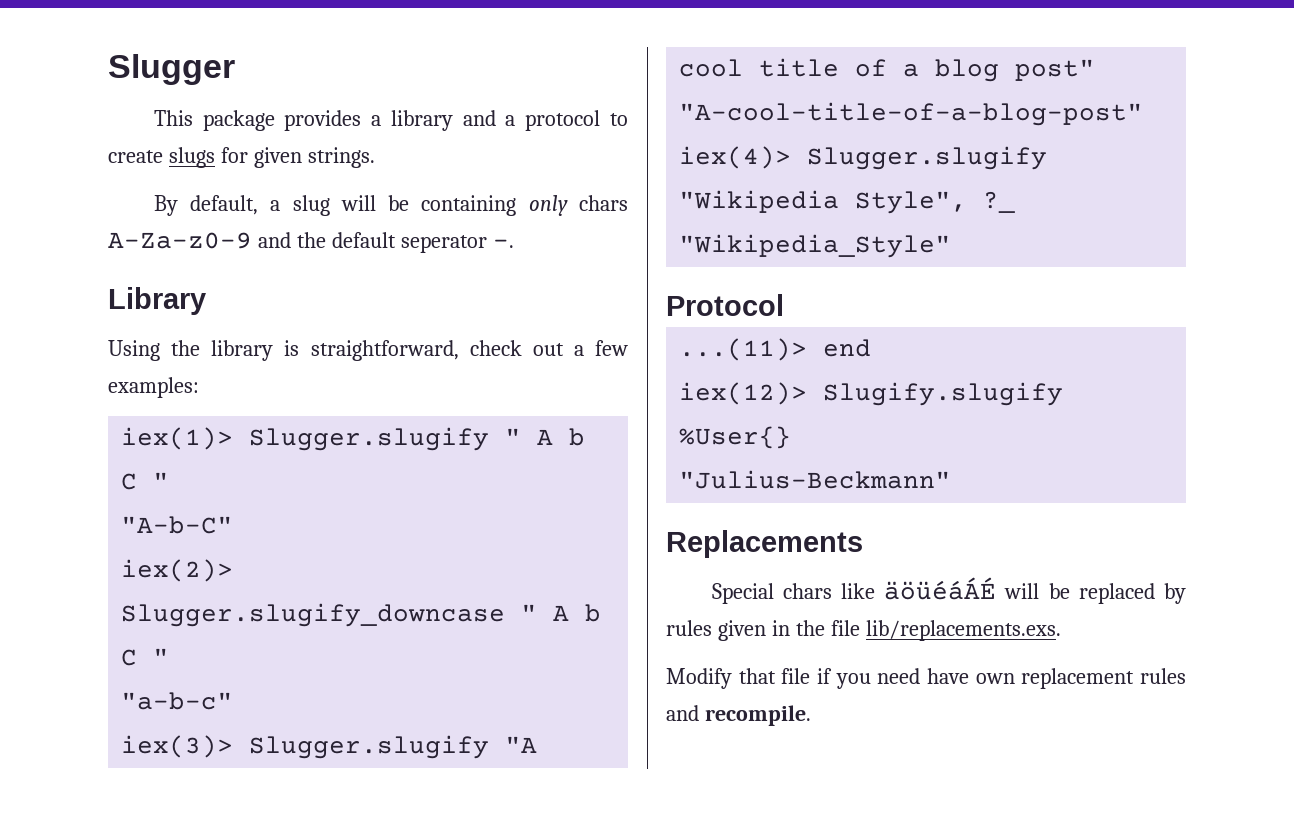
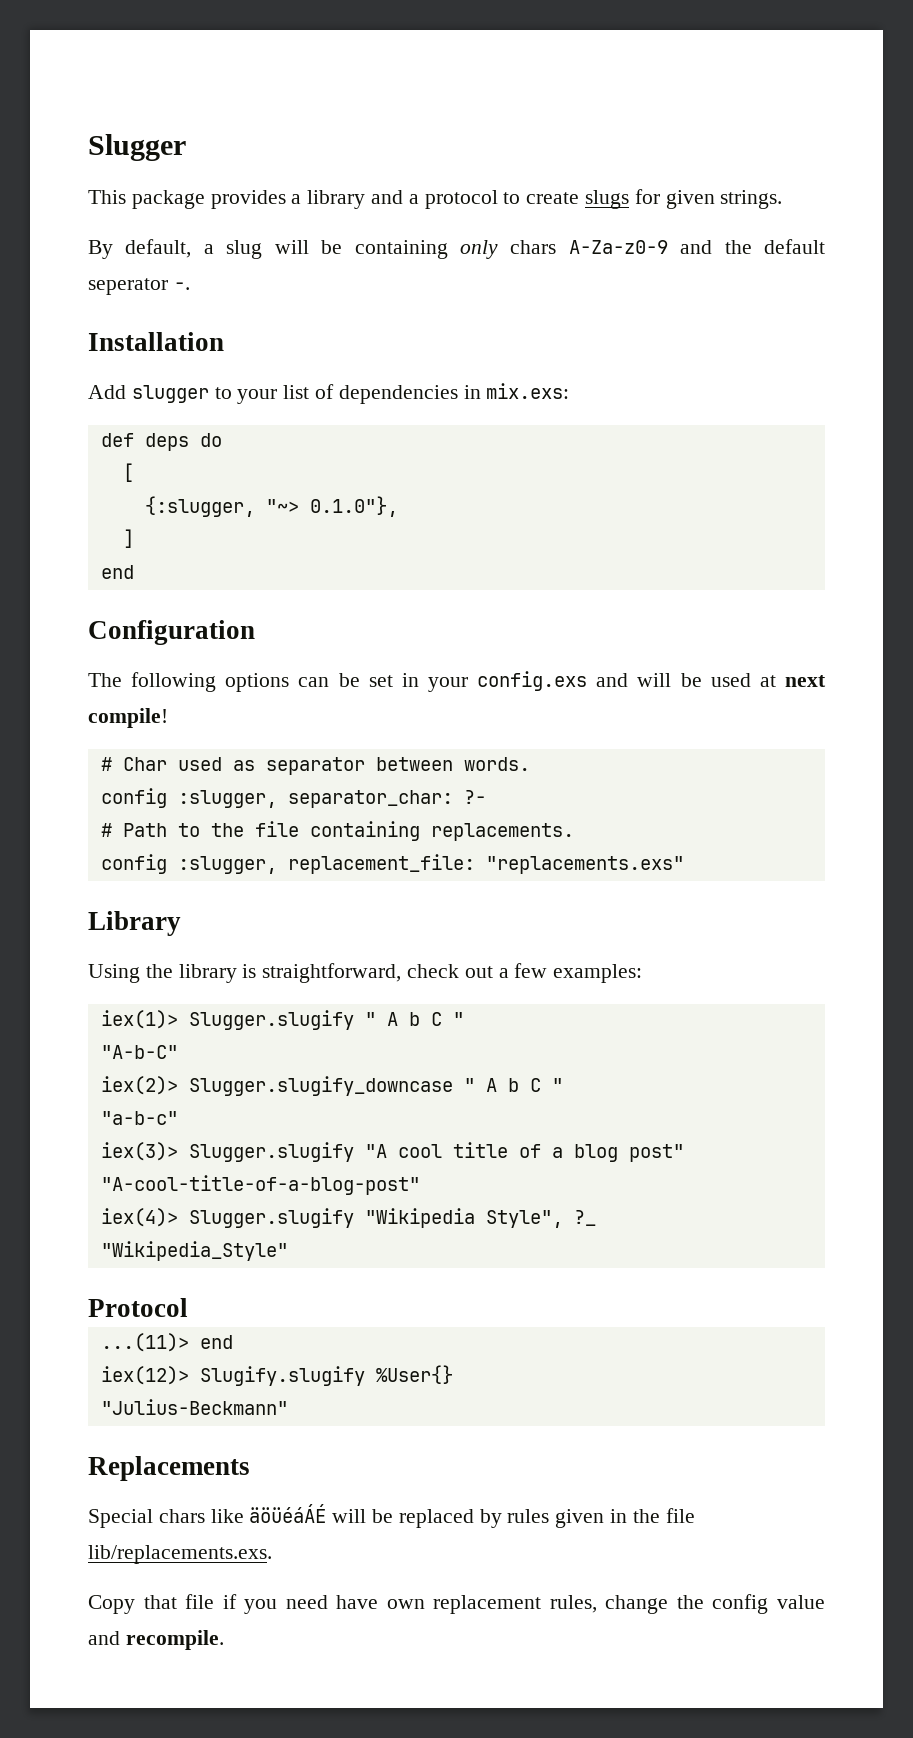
+ Installation
+ Add slugger to your list of dependencies in mix.exs:
+ def deps do
+ [
+ {:slugger, "~> 0.1.0"},
+ ]
+ end
+ Configuration
+ The following options can be set in your config.exs and will be used at next compile!
+ # Char used as separator between words.
+ config :slugger, separator_char: ?-
+ # Path to the file containing replacements.
+ config :slugger, replacement_file: "replacements.exs"
- Modify that file if you need have own replacement rules and recompile.
+ Copy that file if you need have own replacement rules, change the config value and recompile.

